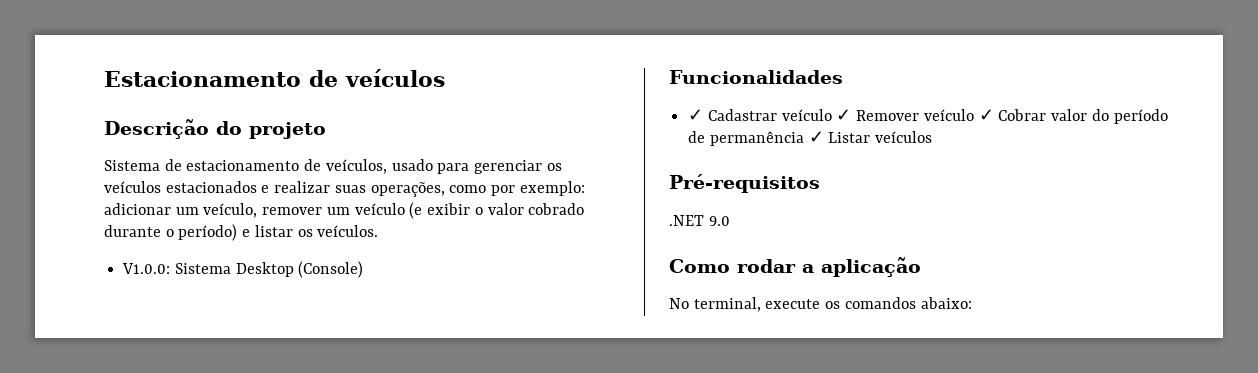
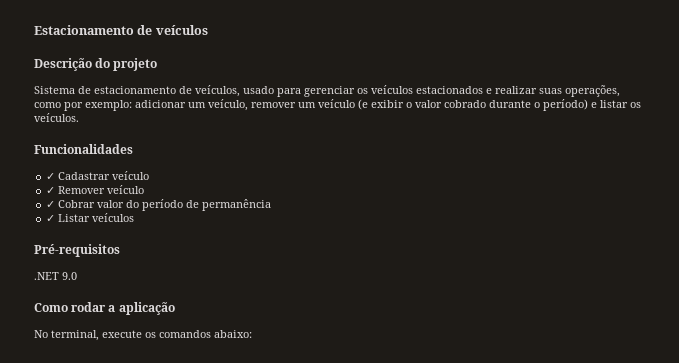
- V1.0.0: Sistema Desktop (Console)
- ✓ Cadastrar veículo ✓ Remover veículo ✓ Cobrar valor do período de permanência ✓ Listar veículos
+ ✓ Cadastrar veículo
+ ✓ Remover veículo
+ ✓ Cobrar valor do período de permanência
+ ✓ Listar veículos

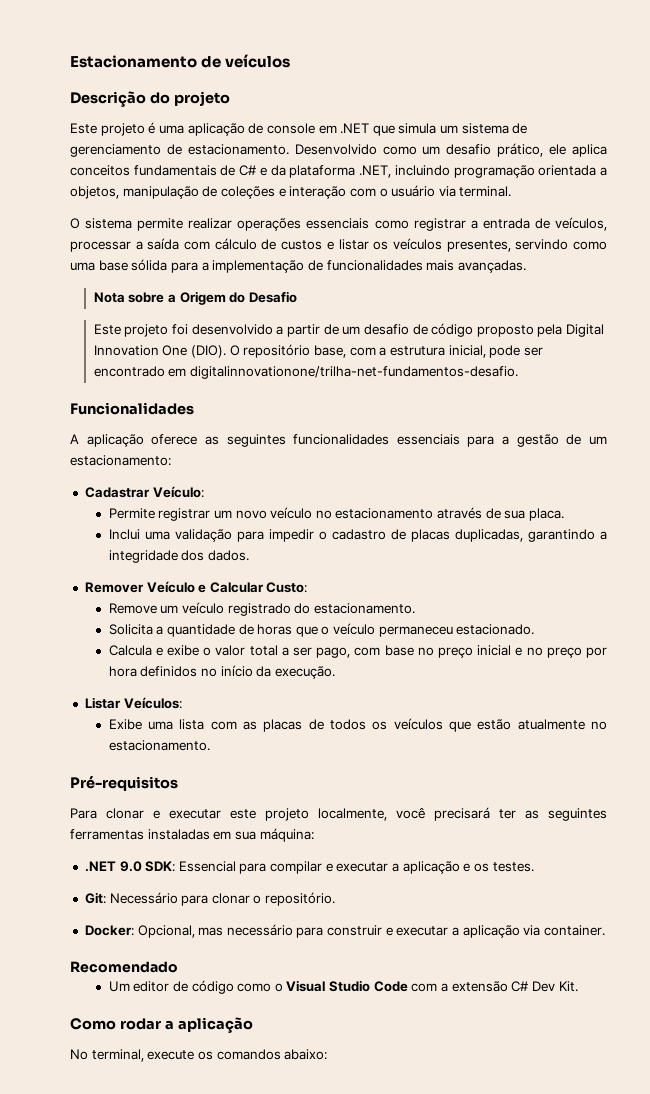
- Sistema de estacionamento de veículos, usado para gerenciar os veículos estacionados e realizar suas operações, como por exemplo: adicionar um veículo, remover um veículo (e exibir o valor cobrado durante o período) e listar os veículos.
+ Este projeto é uma aplicação de console em .NET que simula um sistema de gerenciamento de estacionamento. Desenvolvido como um desafio prático, ele aplica conceitos fundamentais de C# e da plataforma .NET, incluindo programação orientada a objetos, manipulação de coleções e interação com o usuário via terminal.
+ O sistema permite realizar operações essenciais como registrar a entrada de veículos, processar a saída com cálculo de custos e listar os veículos presentes, servindo como uma base sólida para a implementação de funcionalidades mais avançadas.
+ Nota sobre a Origem do Desafio
+ Este projeto foi desenvolvido a partir de um desafio de código proposto pela Digital Innovation One (DIO). O repositório base, com a estrutura inicial, pode ser encontrado em digitalinnovationone/trilha-net-fundamentos-desafio.
  Funcionalidades
- ✓ Cadastrar veículo
- ✓ Remover veículo
- ✓ Cobrar valor do período de permanência
- ✓ Listar veículos
+ A aplicação oferece as seguintes funcionalidades essenciais para a gestão de um estacionamento:
+ Cadastrar Veículo:
+ Permite registrar um novo veículo no estacionamento através de sua placa.
+ Inclui uma validação para impedir o cadastro de placas duplicadas, garantindo a integridade dos dados.
+ Remover Veículo e Calcular Custo:
+ Remove um veículo registrado do estacionamento.
+ Solicita a quantidade de horas que o veículo permaneceu estacionado.
+ Calcula e exibe o valor total a ser pago, com base no preço inicial e no preço por hora definidos no início da execução.
+ Listar Veículos:
+ Exibe uma lista com as placas de todos os veículos que estão atualmente no estacionamento.
  Pré-requisitos
- .NET 9.0
+ Para clonar e executar este projeto localmente, você precisará ter as seguintes ferramentas instaladas em sua máquina:
+ .NET 9.0 SDK: Essencial para compilar e executar a aplicação e os testes.
+ Git: Necessário para clonar o repositório.
+ Docker: Opcional, mas necessário para construir e executar a aplicação via container.
+ Recomendado
+ Um editor de código como o Visual Studio Code com a extensão C# Dev Kit.

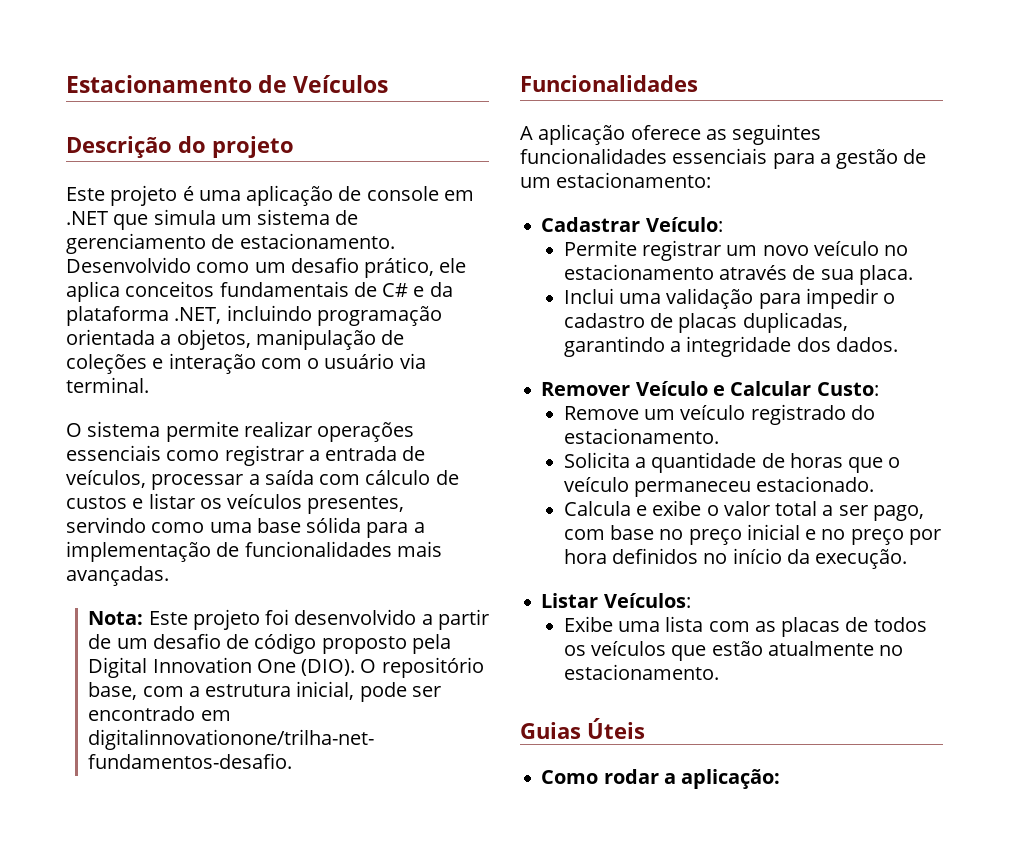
- Estacionamento de veículos
+ Estacionamento de Veículos
- Nota sobre a Origem do Desafio
- Este projeto foi desenvolvido a partir de um desafio de código proposto pela Digital Innovation One (DIO).
+ Nota: Este projeto foi desenvolvido a partir de um desafio de código proposto pela Digital Innovation One (DIO).
- Pré-requisitos
- Para clonar e executar este projeto localmente, você precisará ter as seguintes ferramentas instaladas em sua máquina:
- .NET 9.0 SDK: Essencial para compilar e executar a aplicação e os testes.
- Git: Necessário para clonar o repositório.
- Docker: Opcional, mas necessário para construir e executar a aplicação via container.
- Recomendado
- Um editor de código como o Visual Studio Code com a extensão C# Dev Kit.
- Como rodar a aplicação
- No terminal, execute os comandos abaixo:
+ Guias Úteis
+ Como rodar a aplicação:

